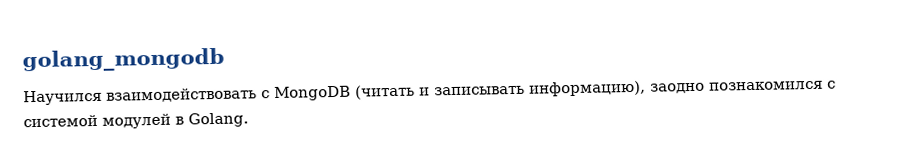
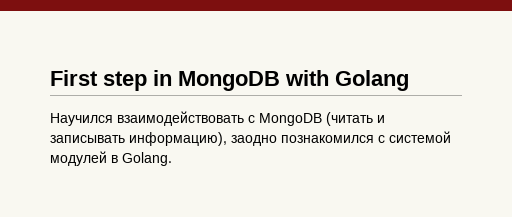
- golang_mongodb
+ First step in MongoDB with Golang

